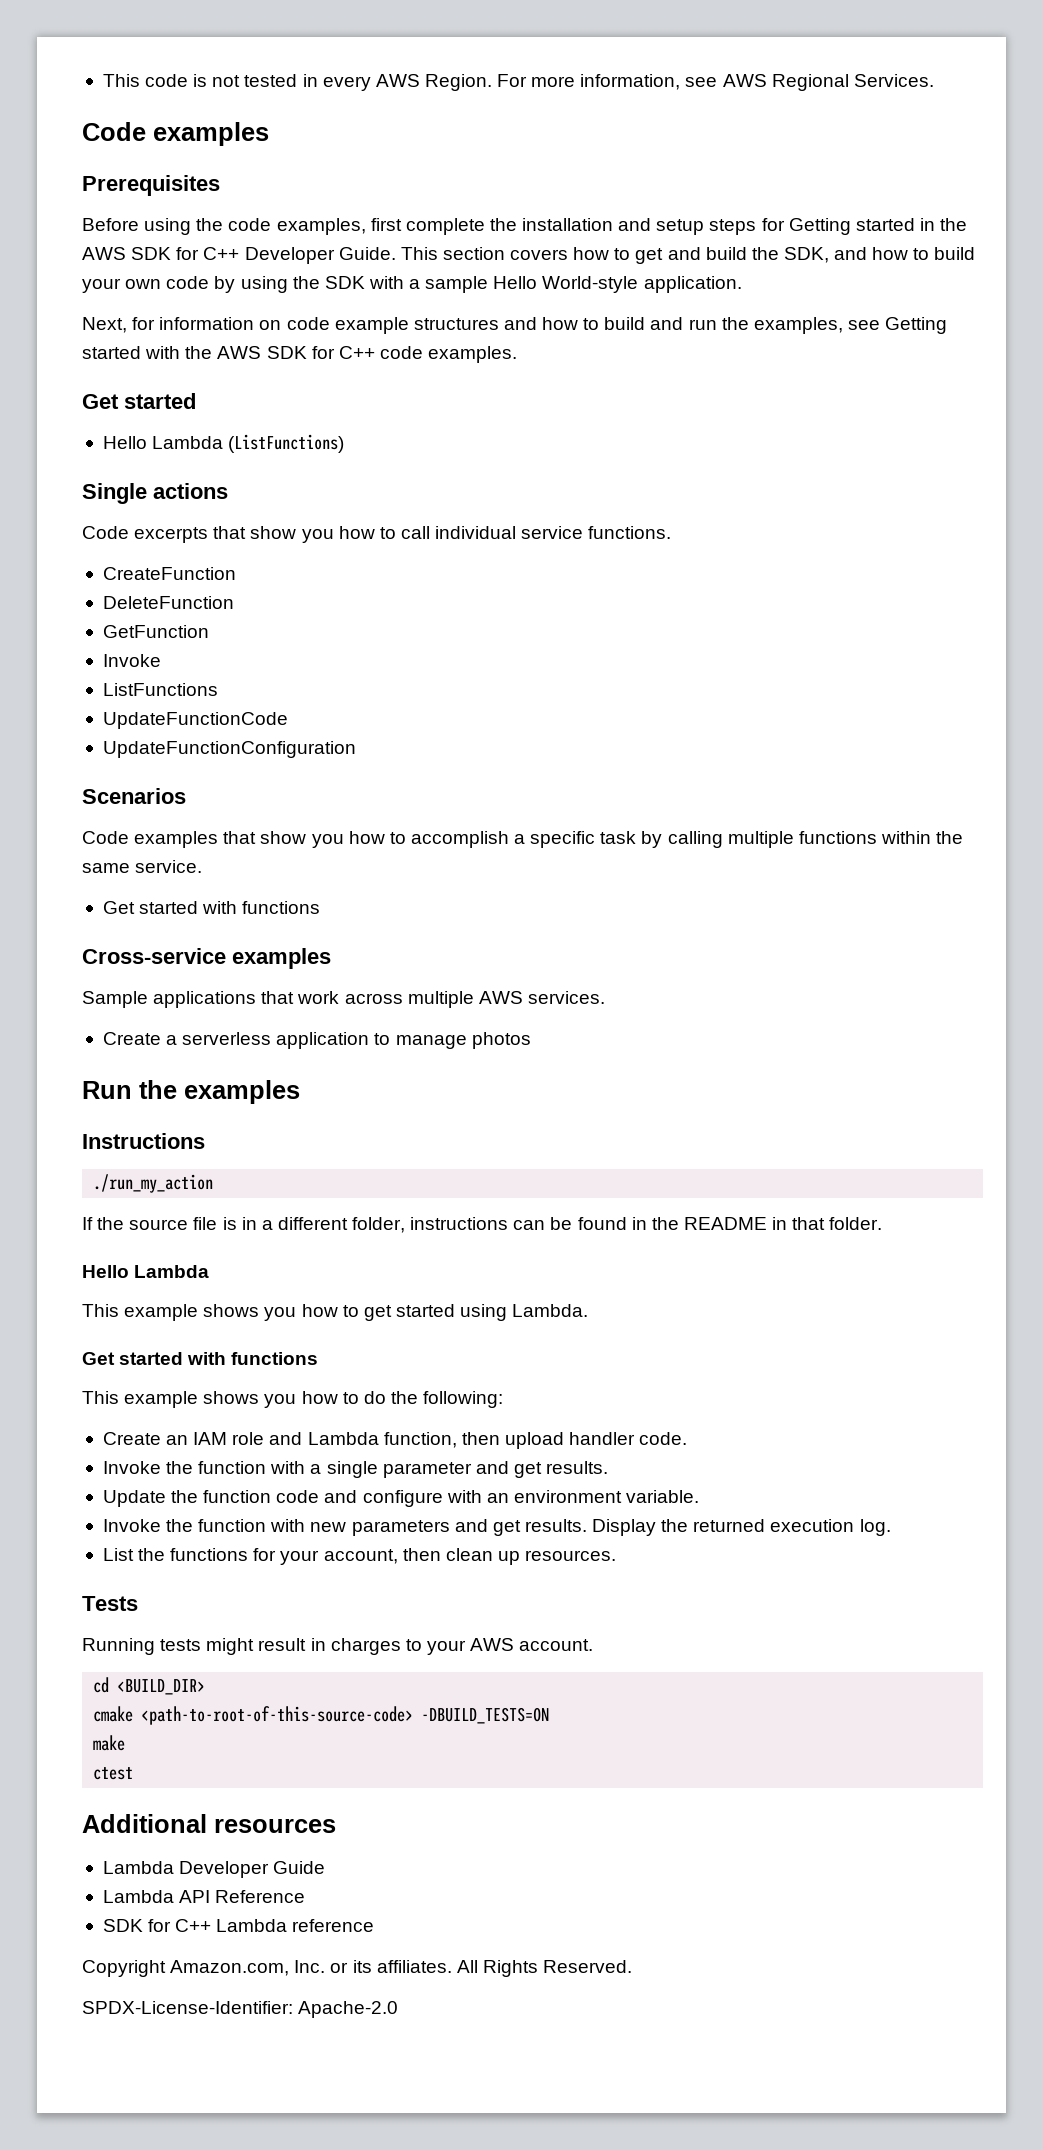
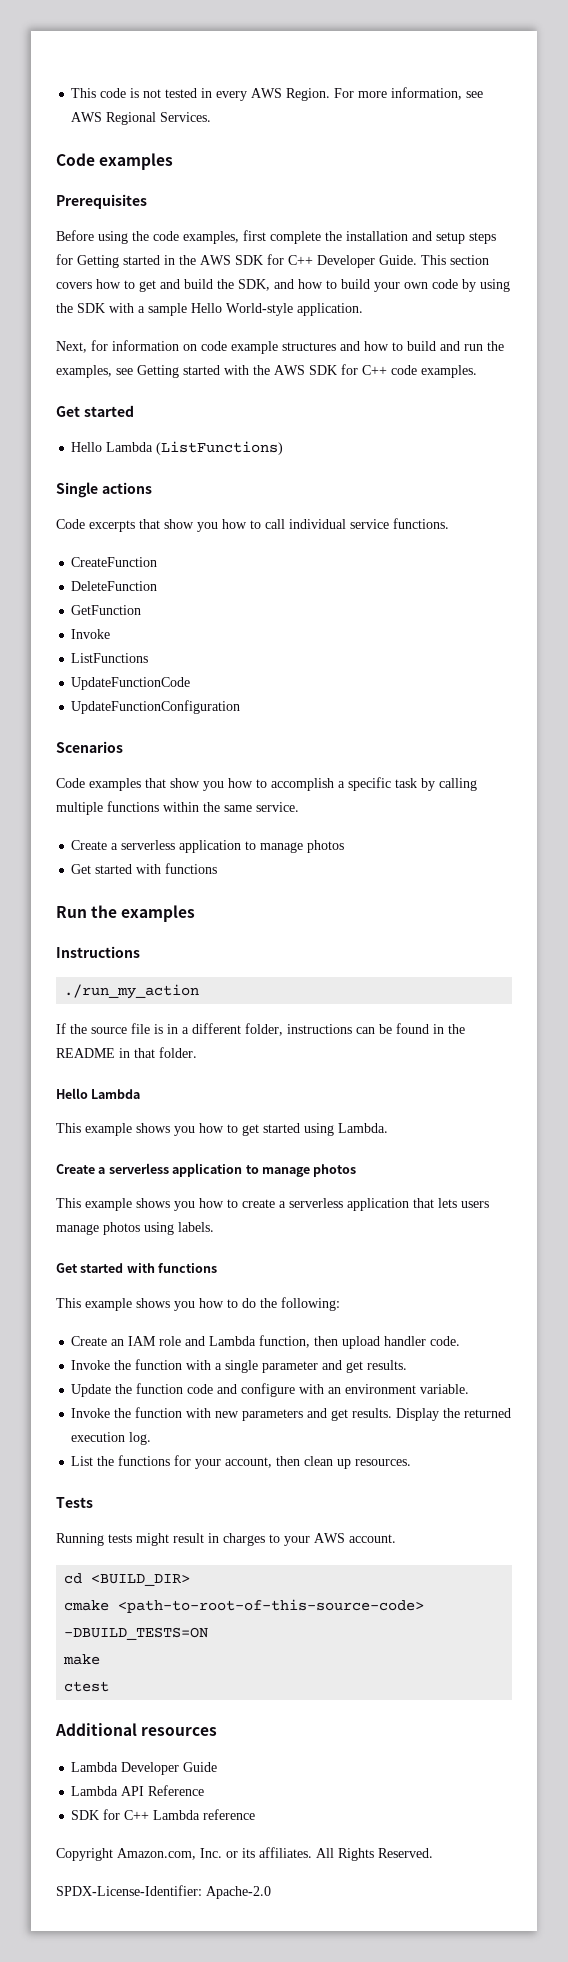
  Code examples that show you how to accomplish a specific task by calling multiple functions within the same service.
+ Create a serverless application to manage photos
  Get started with functions
- Cross-service examples
- Sample applications that work across multiple AWS services.
- Create a serverless application to manage photos
  This example shows you how to get started using Lambda.
+ Create a serverless application to manage photos
+ This example shows you how to create a serverless application that lets users manage photos using labels.

